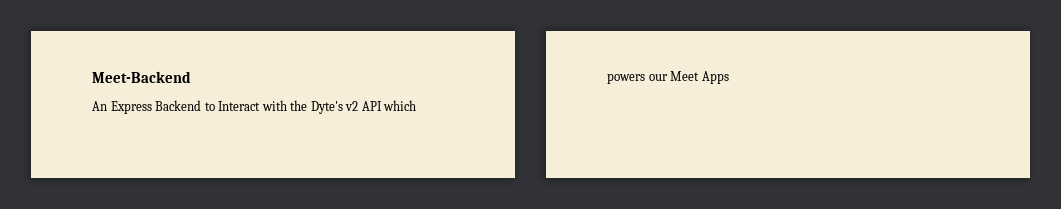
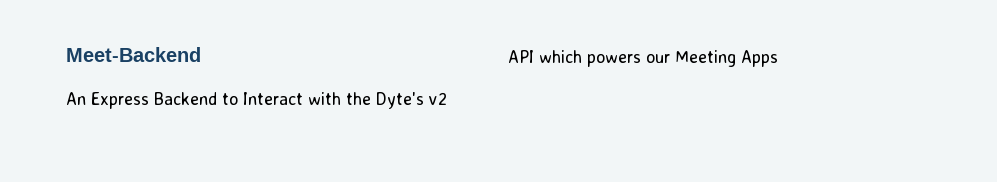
- An Express Backend to Interact with the Dyte's v2 API which powers our Meet Apps
+ An Express Backend to Interact with the Dyte's v2 API which powers our Meeting Apps

